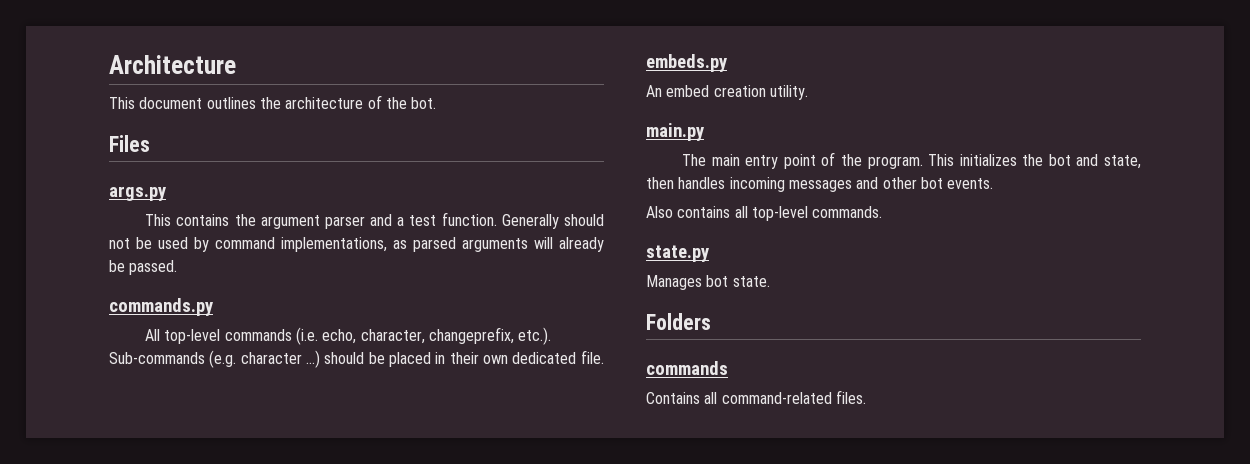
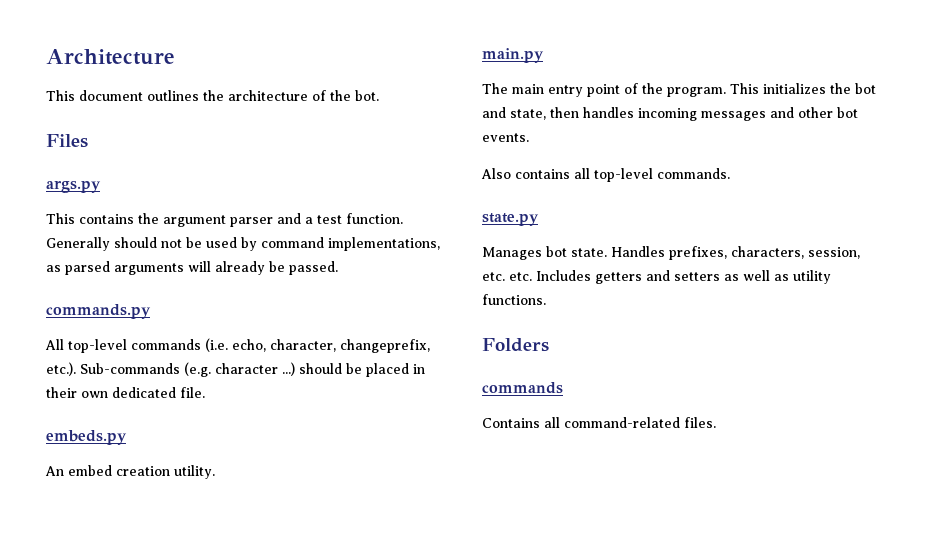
+ Handles prefixes, characters, session, etc. etc. Includes getters and setters as well as utility functions.

